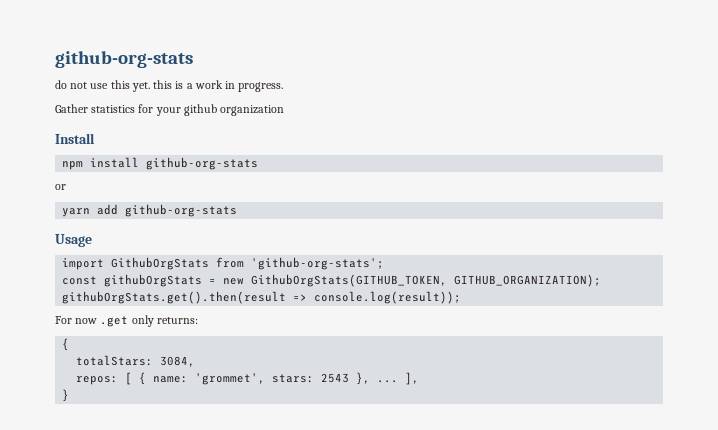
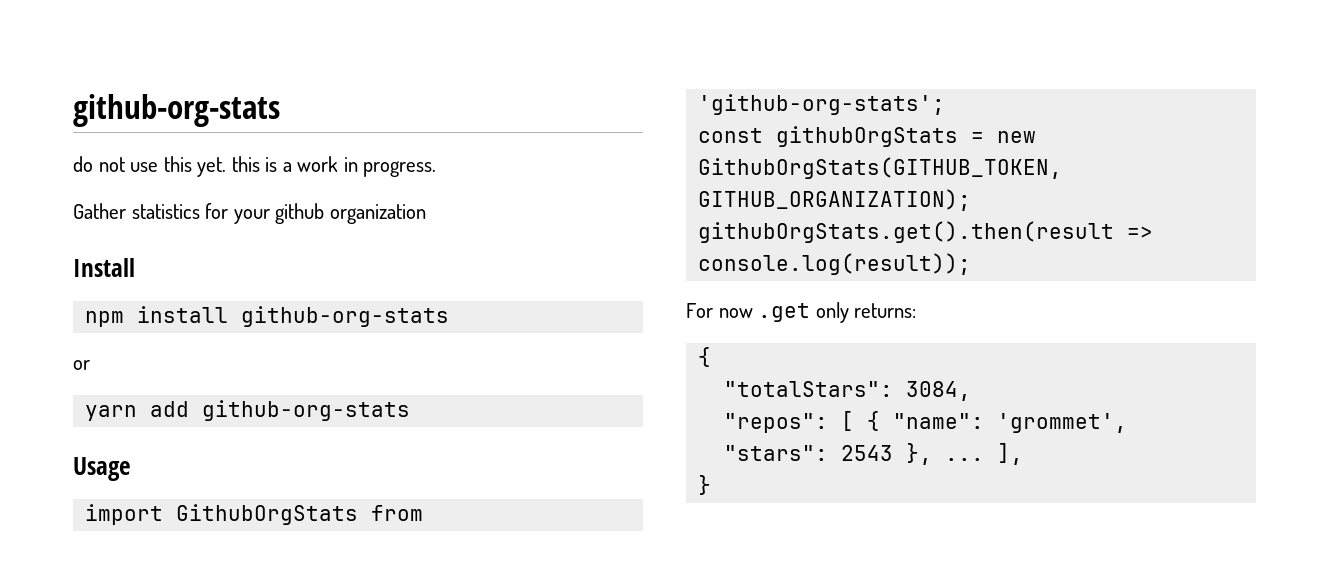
- totalStars: 3084,
+ "totalStars": 3084,
- repos: [ { name: 'grommet', stars: 2543 }, ... ],
+ "repos": [ { "name": 'grommet', "stars": 2543 }, ... ],

